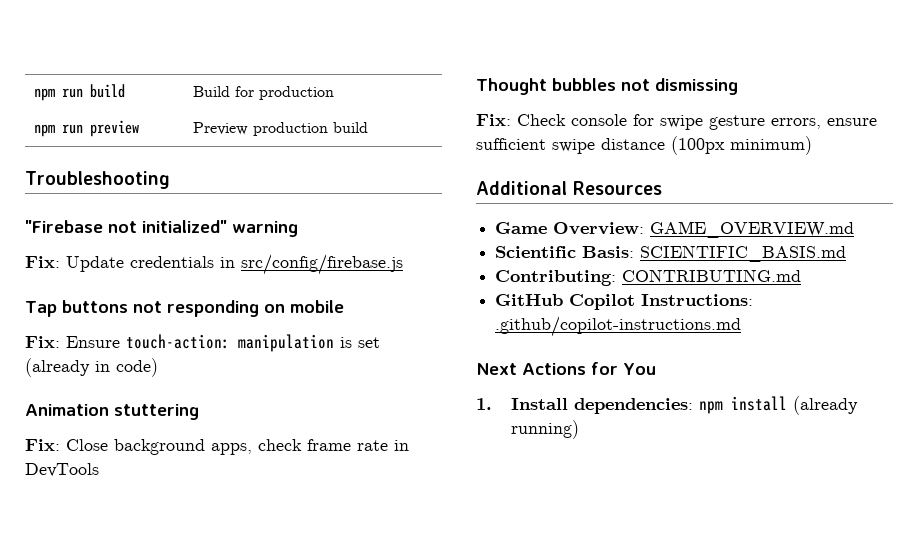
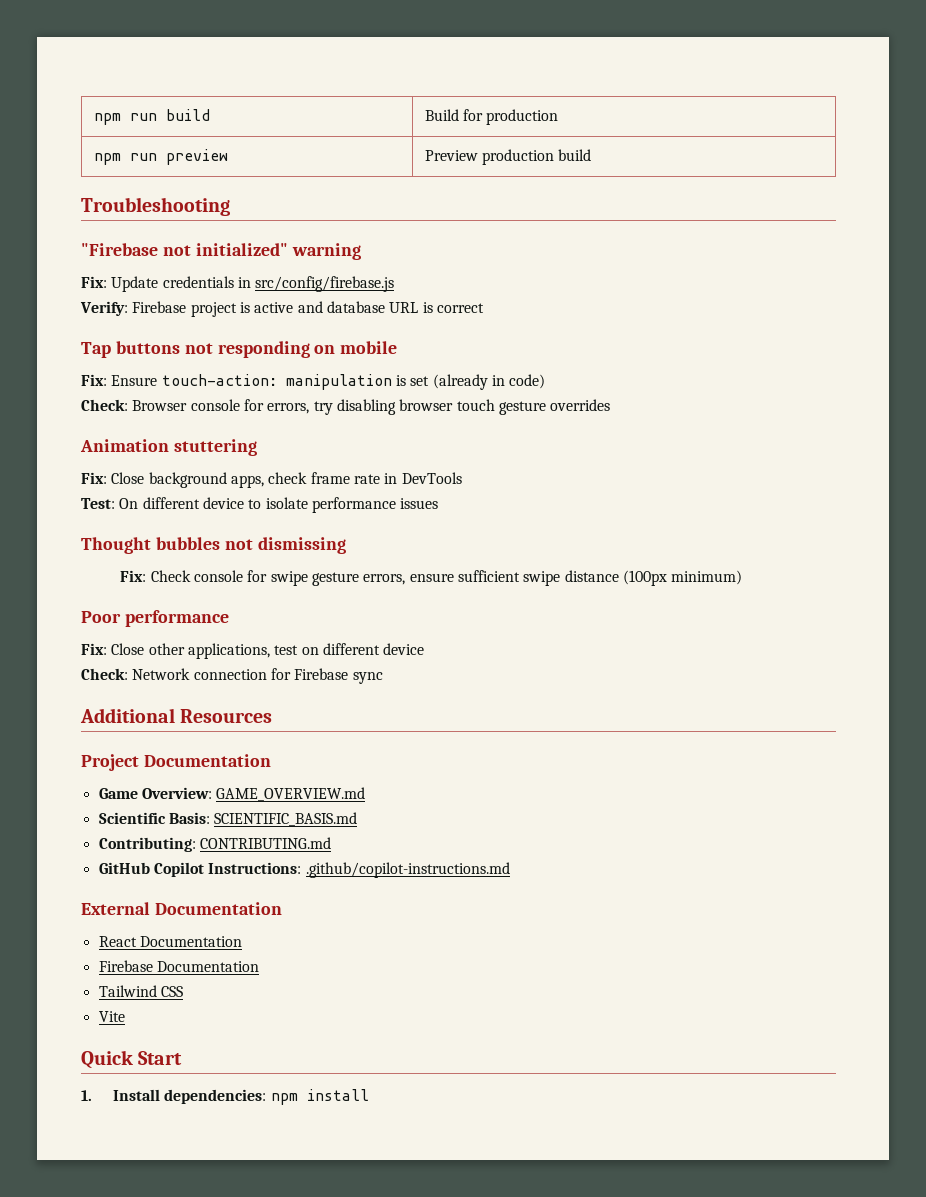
+ Verify: Firebase project is active and database URL is correct
+ Check: Browser console for errors, try disabling browser touch gesture overrides
+ Test: On different device to isolate performance issues
+ Poor performance
+ Fix: Close other applications, test on different device
+ Check: Network connection for Firebase sync
+ Project Documentation
- Next Actions for You
+ External Documentation
+ React Documentation
+ Firebase Documentation
+ Tailwind CSS
+ Vite
+ Quick Start
- 1. Install dependencies: npm install (already running)
+ 1. Install dependencies: npm install

